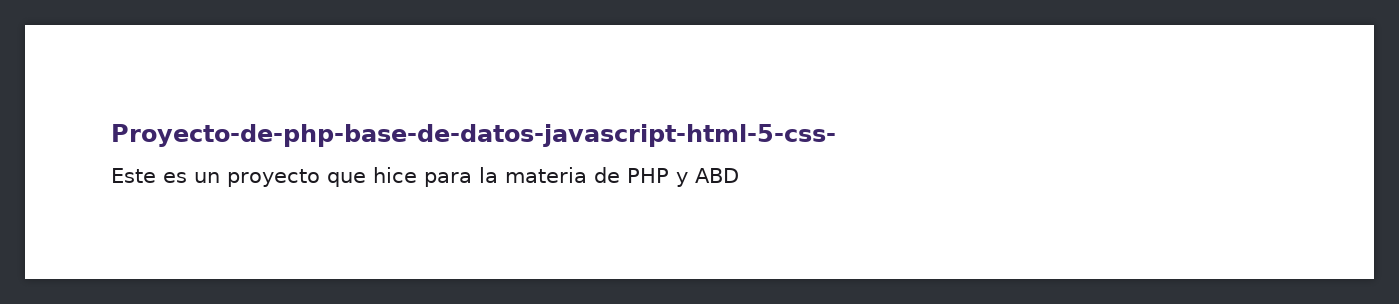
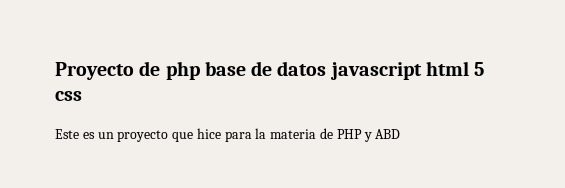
- Proyecto-de-php-base-de-datos-javascript-html-5-css-
+ Proyecto de php base de datos javascript html 5 css

